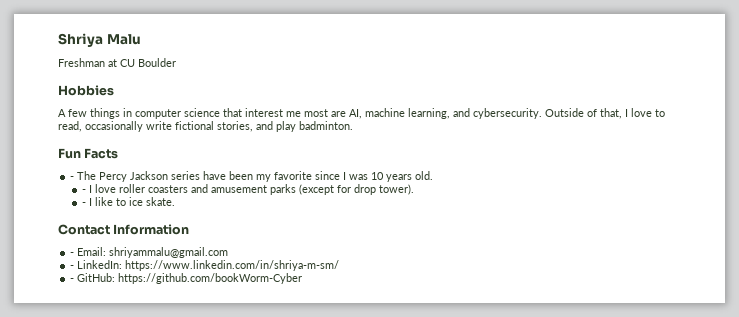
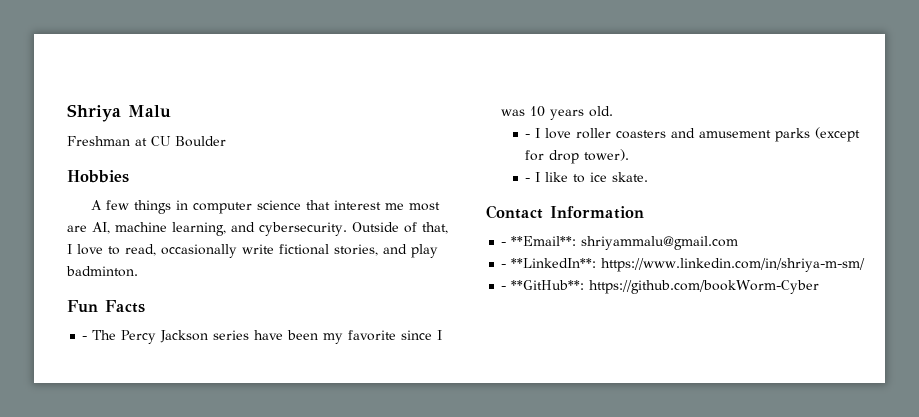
- - Email: shriyammalu@gmail.com
+ - **Email**: shriyammalu@gmail.com
- - LinkedIn: https://www.linkedin.com/in/shriya-m-sm/
+ - **LinkedIn**: https://www.linkedin.com/in/shriya-m-sm/
- - GitHub: https://github.com/bookWorm-Cyber
+ - **GitHub**: https://github.com/bookWorm-Cyber

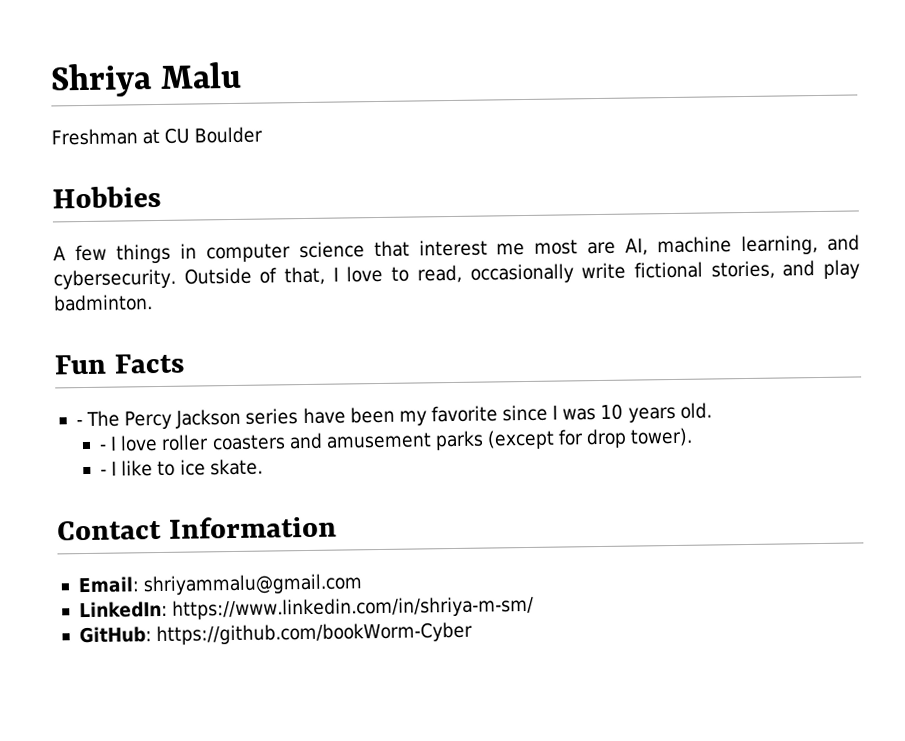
- - **Email**: shriyammalu@gmail.com
+ Email: shriyammalu@gmail.com
- - **LinkedIn**: https://www.linkedin.com/in/shriya-m-sm/
+ LinkedIn: https://www.linkedin.com/in/shriya-m-sm/
- - **GitHub**: https://github.com/bookWorm-Cyber
+ GitHub: https://github.com/bookWorm-Cyber

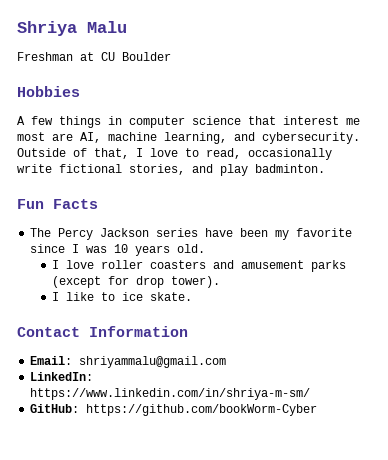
- - The Percy Jackson series have been my favorite since I was 10 years old.
+ The Percy Jackson series have been my favorite since I was 10 years old.
- - I love roller coasters and amusement parks (except for drop tower).
+ I love roller coasters and amusement parks (except for drop tower).
- - I like to ice skate.
+ I like to ice skate.

